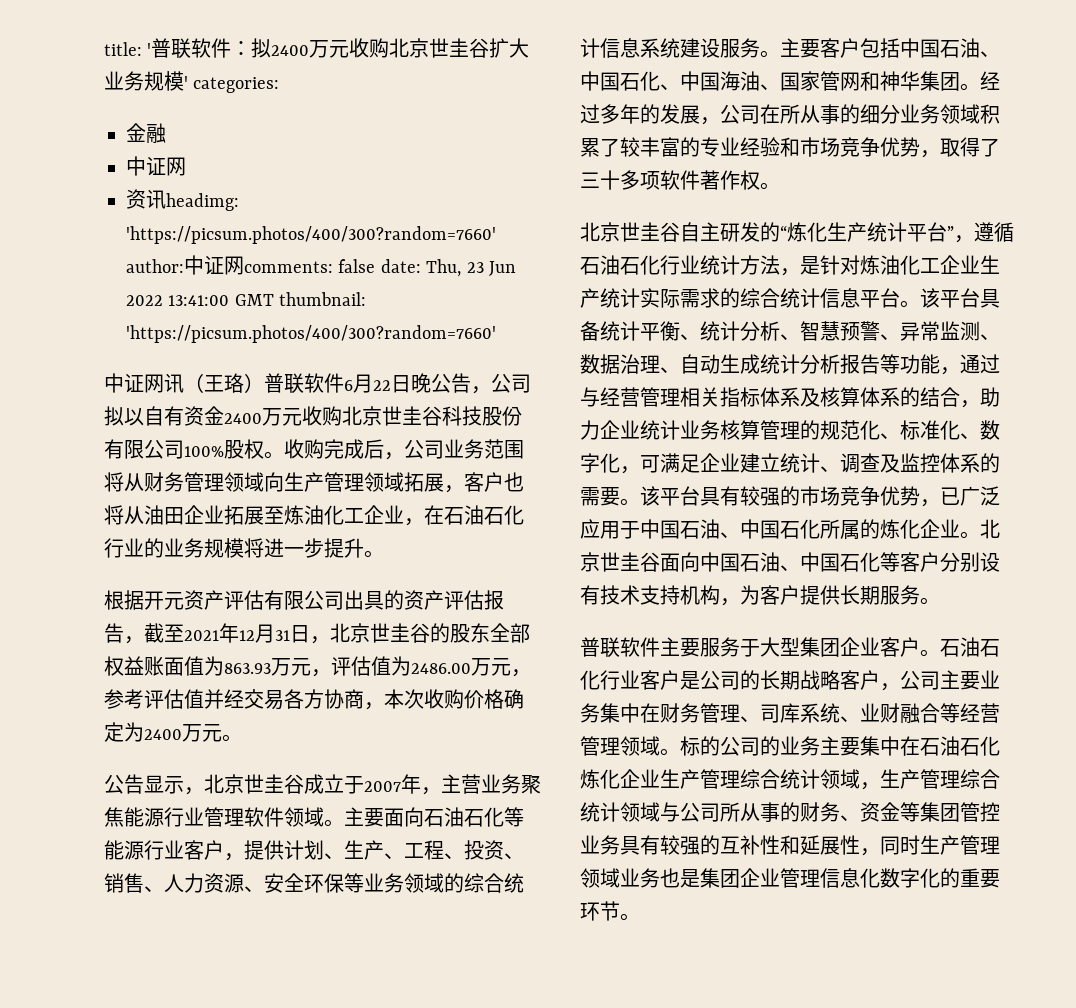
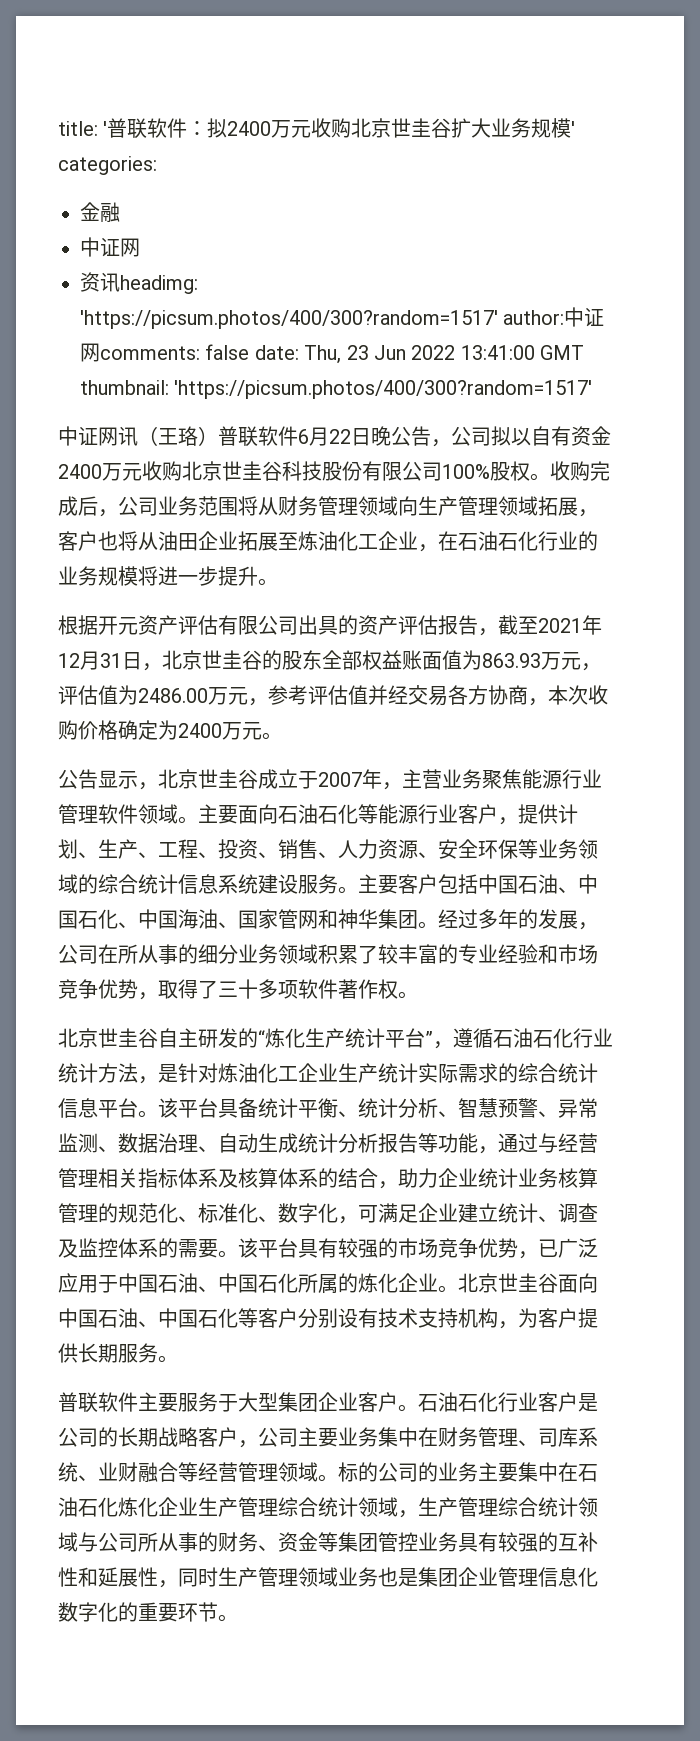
- 资讯headimg: 'https://picsum.photos/400/300?random=7660' author:中证网comments: false date: Thu, 23 Jun 2022 13:41:00 GMT thumbnail: 'https://picsum.photos/400/300?random=7660'
+ 资讯headimg: 'https://picsum.photos/400/300?random=1517' author:中证网comments: false date: Thu, 23 Jun 2022 13:41:00 GMT thumbnail: 'https://picsum.photos/400/300?random=1517'

